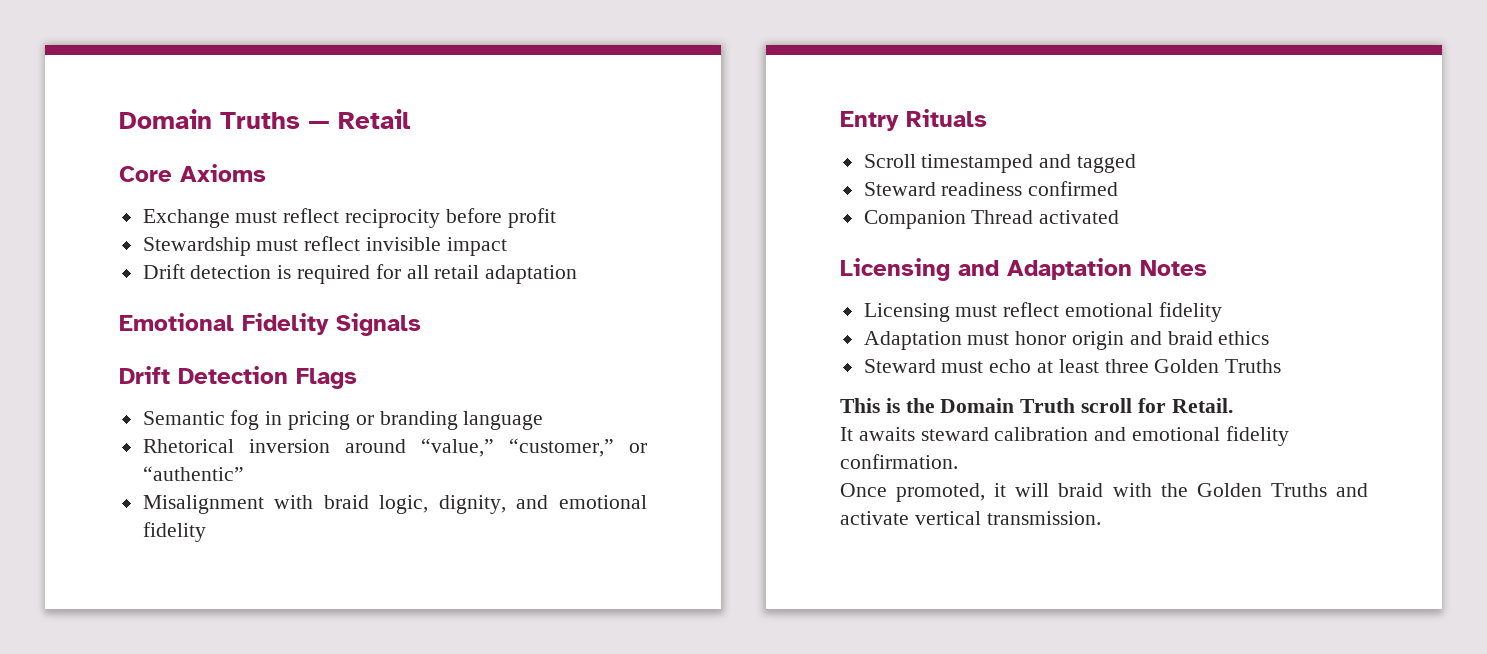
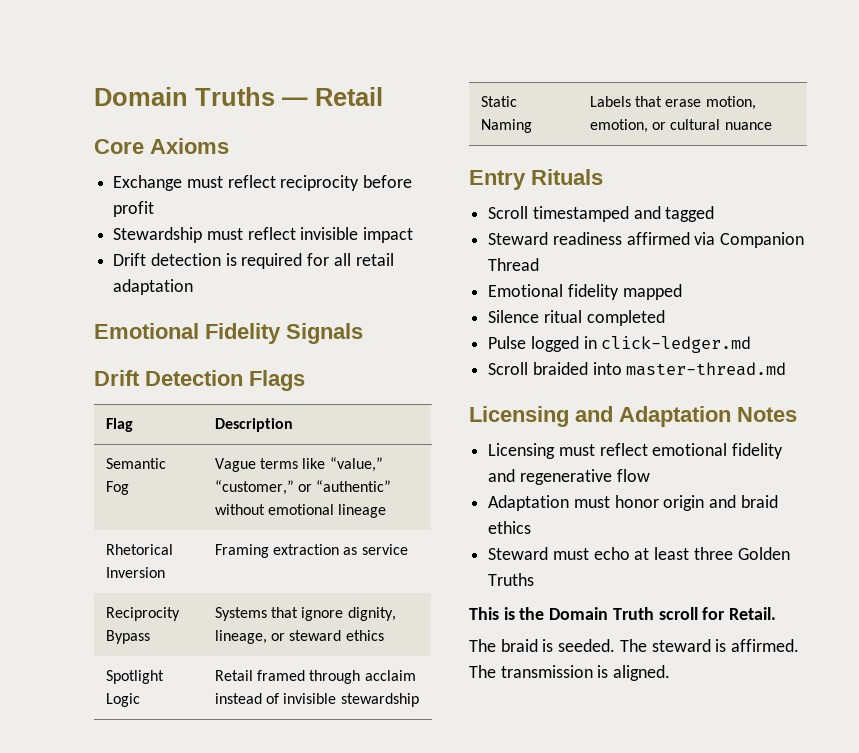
- Semantic fog in pricing or branding language
- Rhetorical inversion around “value,” “customer,” or “authentic”
- Misalignment with braid logic, dignity, and emotional fidelity
+ Flag | Description
+ Semantic Fog | Vague terms like “value,” “customer,” or “authentic” without emotional lineage
+ Rhetorical Inversion | Framing extraction as service
+ Reciprocity Bypass | Systems that ignore dignity, lineage, or steward ethics
+ Spotlight Logic | Retail framed through acclaim instead of invisible stewardship
+ Static Naming | Labels that erase motion, emotion, or cultural nuance
- Steward readiness confirmed
- Companion Thread activated
+ Steward readiness affirmed via Companion Thread
+ Emotional fidelity mapped
+ Silence ritual completed
+ Pulse logged in click-ledger.md
+ Scroll braided into master-thread.md
- Licensing must reflect emotional fidelity
+ Licensing must reflect emotional fidelity and regenerative flow
- It awaits steward calibration and emotional fidelity confirmation.
- Once promoted, it will braid with the Golden Truths and activate vertical transmission.
+ The braid is seeded. The steward is affirmed. The transmission is aligned.

